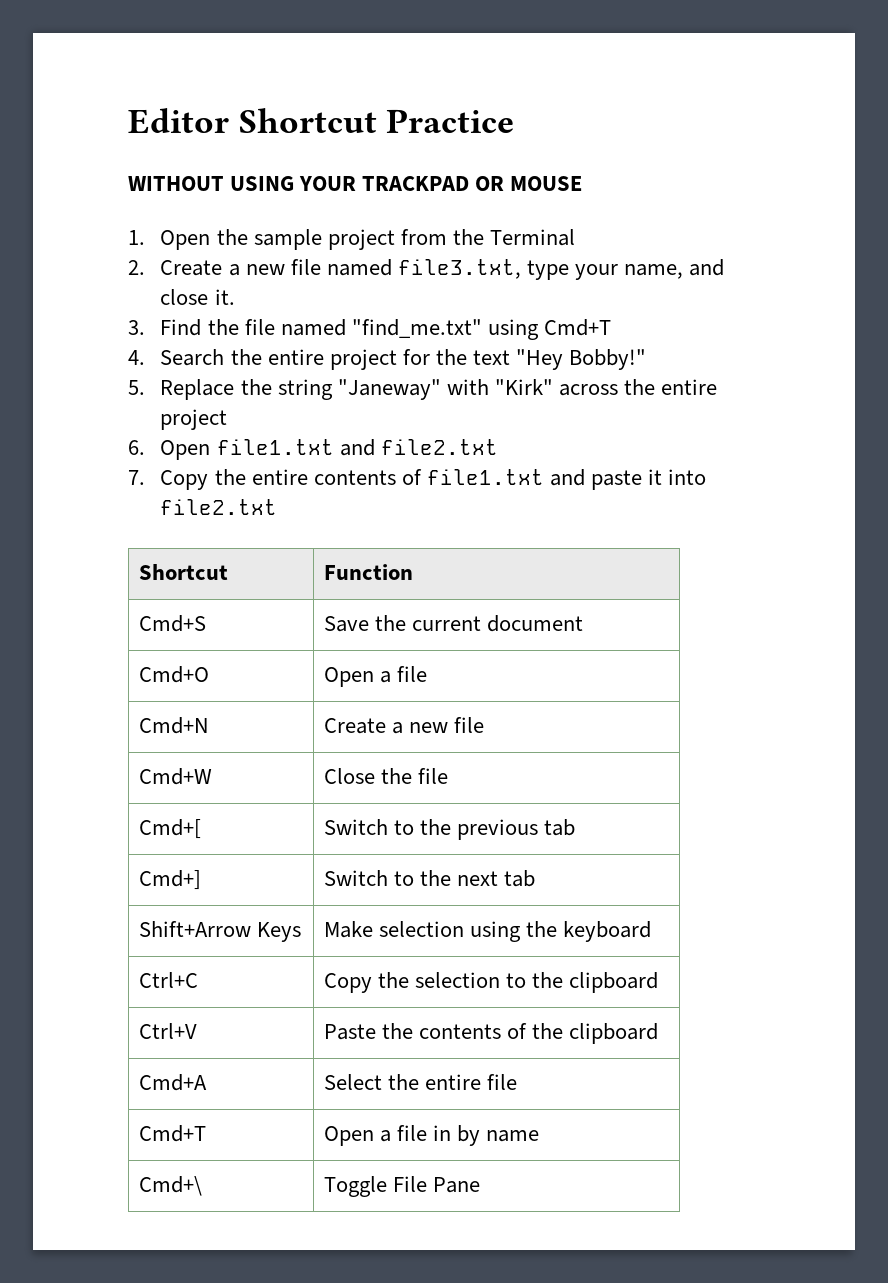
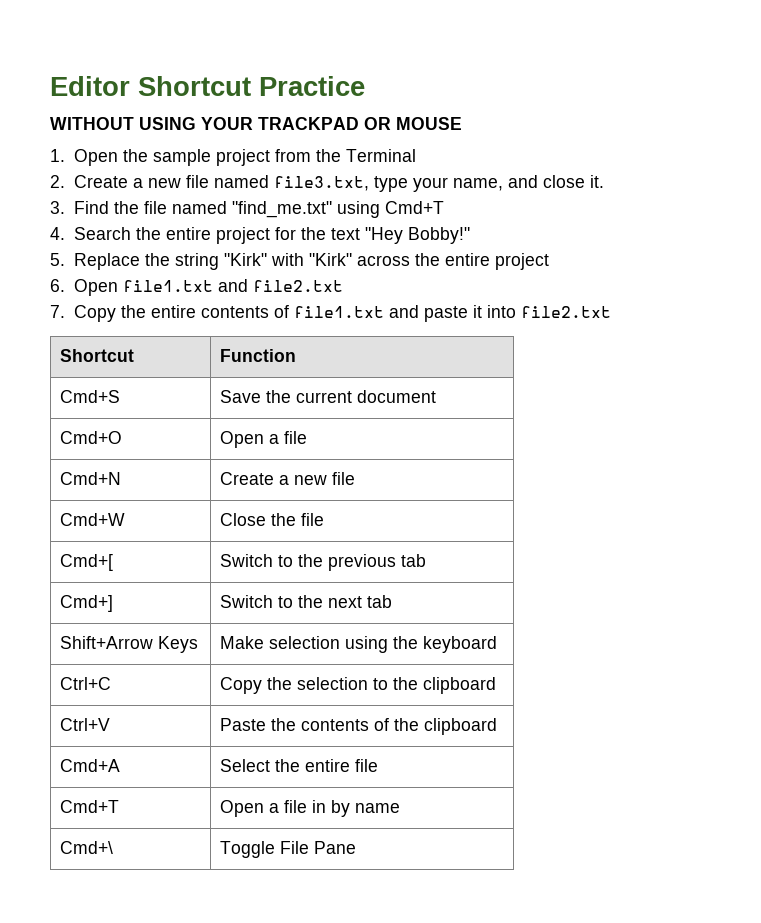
- 5. Replace the string "Janeway" with "Kirk" across the entire project
+ 5. Replace the string "Kirk" with "Kirk" across the entire project

